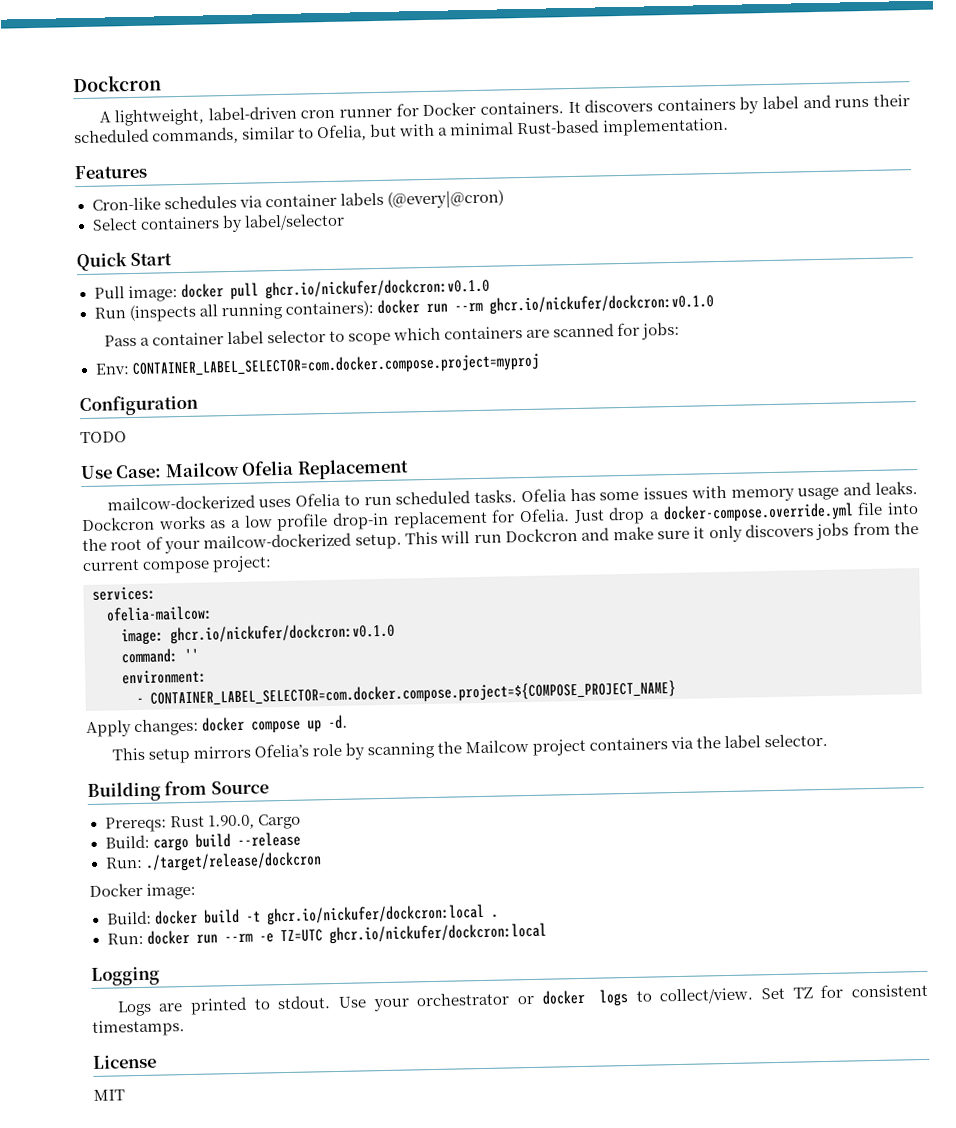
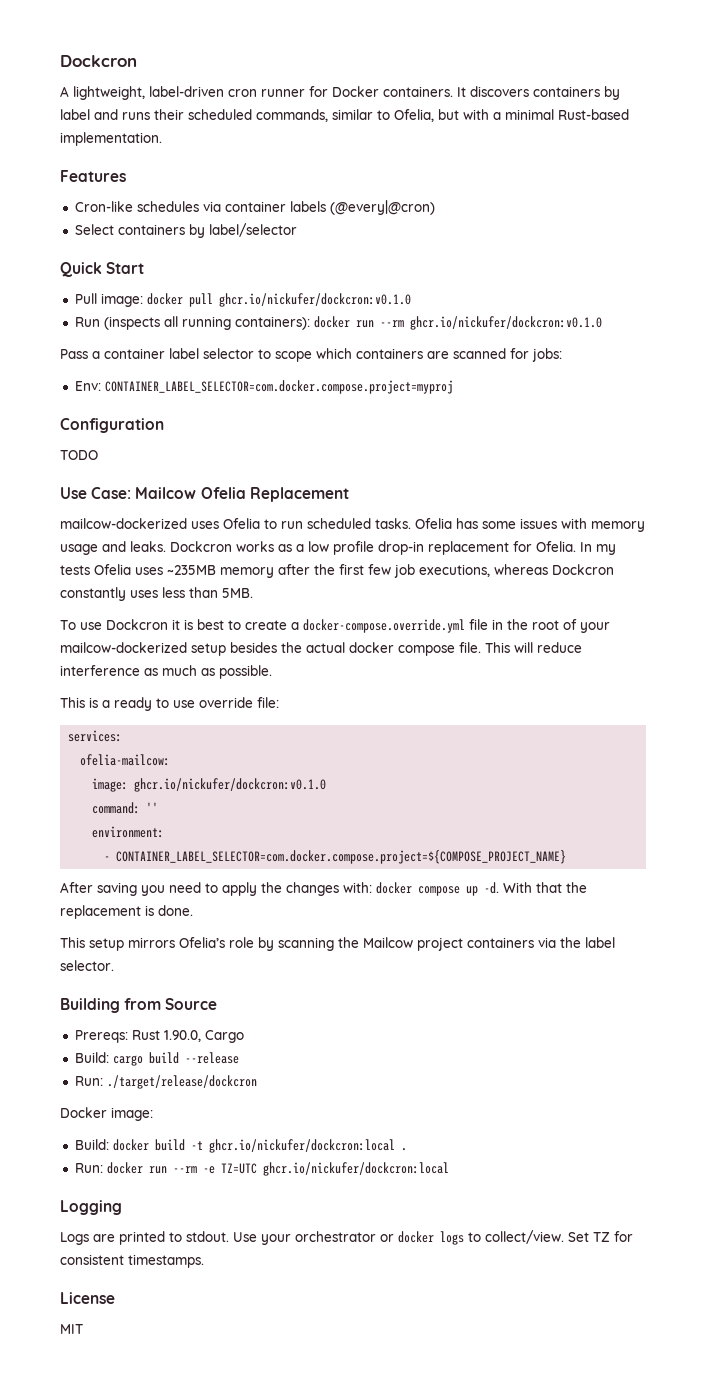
- Just drop a docker-compose.override.yml file into the root of your mailcow-dockerized setup. This will run Dockcron and make sure it only discovers jobs from the current compose project:
+ In my tests Ofelia uses ~235MB memory after the first few job executions, whereas Dockcron constantly uses less than 5MB.
+ To use Dockcron it is best to create a docker-compose.override.yml file in the root of your mailcow-dockerized setup besides the actual docker compose file. This will reduce interference as much as possible.
+ This is a ready to use override file:
- Apply changes: docker compose up -d.
+ After saving you need to apply the changes with: docker compose up -d. With that the replacement is done.

